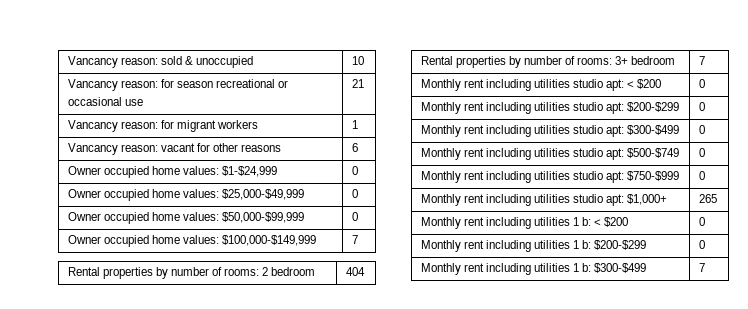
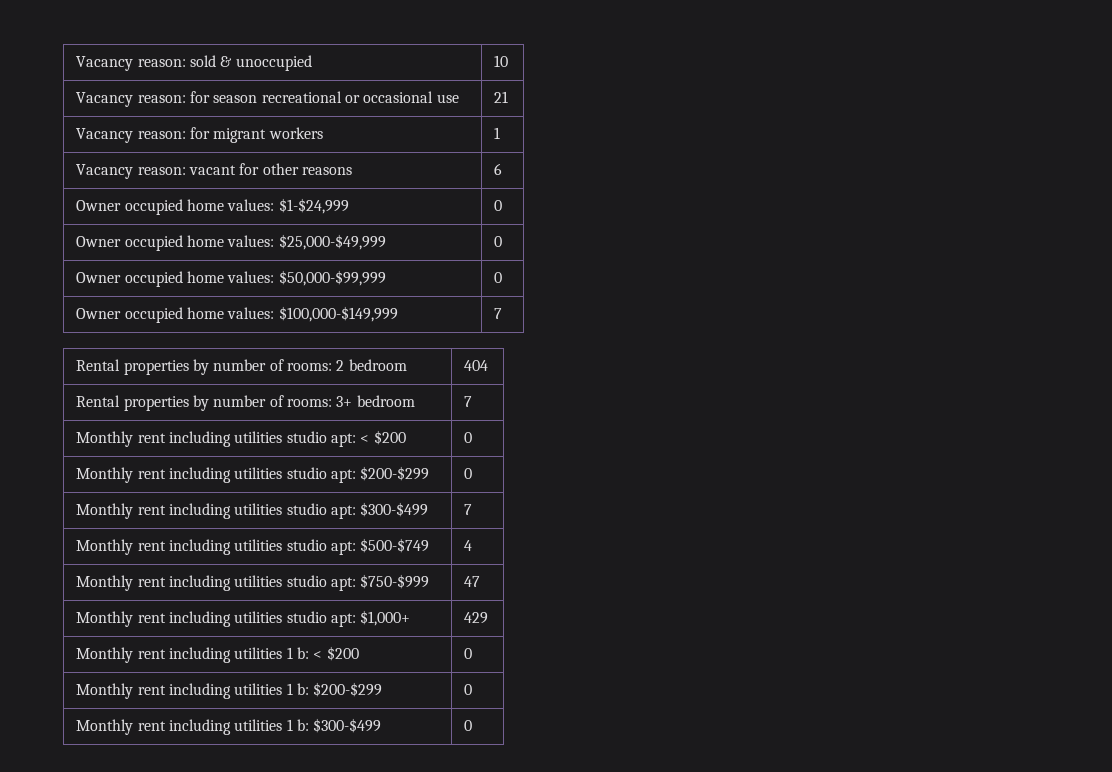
- Vancancy reason: sold & unoccupied | 10
+ Vacancy reason: sold & unoccupied | 10
- Vancancy reason: for season recreational or occasional use | 21
+ Vacancy reason: for season recreational or occasional use | 21
- Vancancy reason: for migrant workers | 1
+ Vacancy reason: for migrant workers | 1
- Vancancy reason: vacant for other reasons | 6
+ Vacancy reason: vacant for other reasons | 6
- Monthly rent including utilities studio apt: $300-$499 | 0
+ Monthly rent including utilities studio apt: $300-$499 | 7
- Monthly rent including utilities studio apt: $500-$749 | 0
+ Monthly rent including utilities studio apt: $500-$749 | 4
- Monthly rent including utilities studio apt: $750-$999 | 0
+ Monthly rent including utilities studio apt: $750-$999 | 47
- Monthly rent including utilities studio apt: $1,000+ | 265
+ Monthly rent including utilities studio apt: $1,000+ | 429
- Monthly rent including utilities 1 b: $300-$499 | 7
+ Monthly rent including utilities 1 b: $300-$499 | 0

